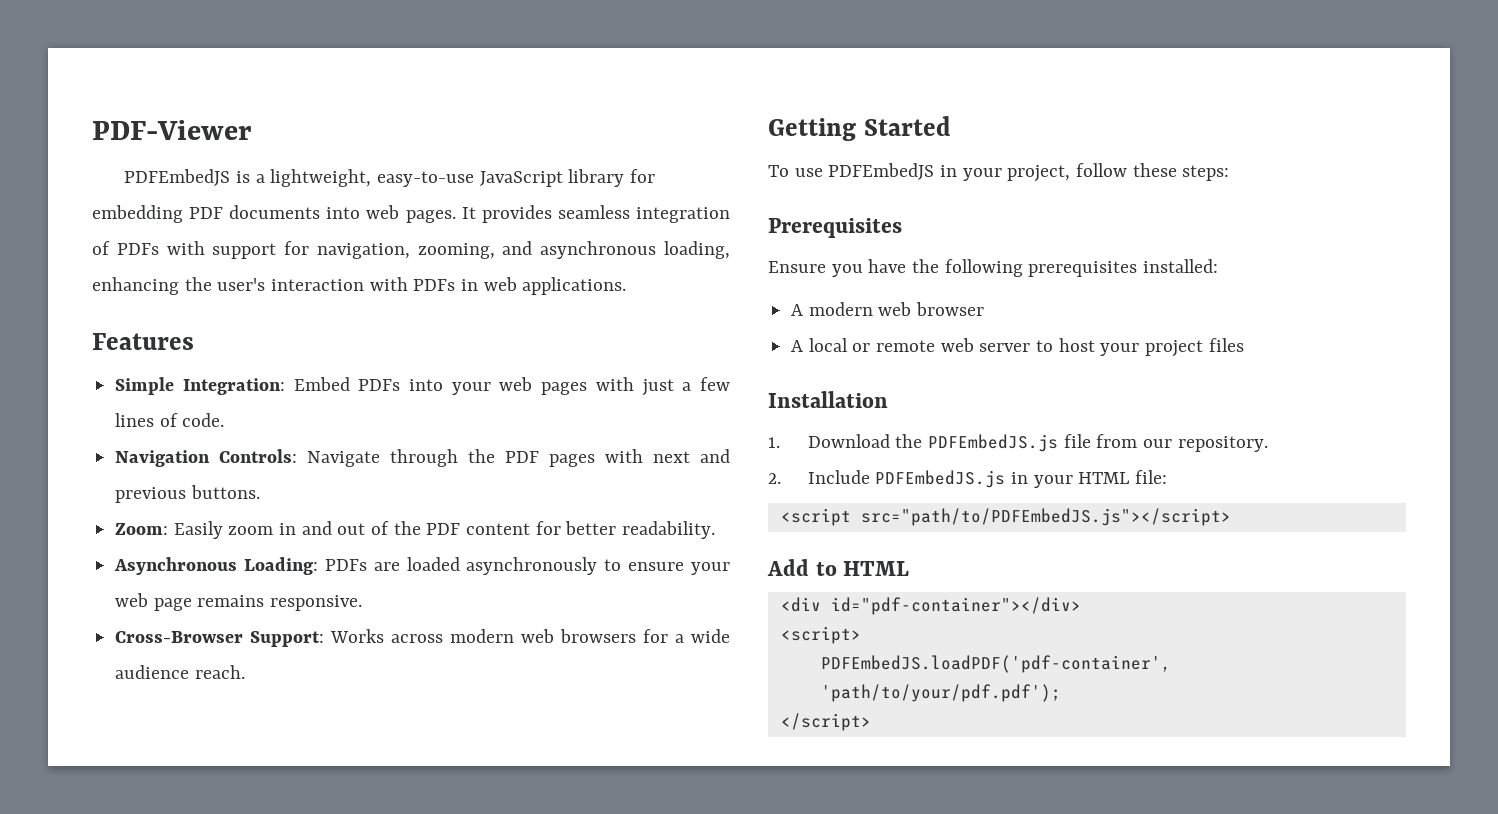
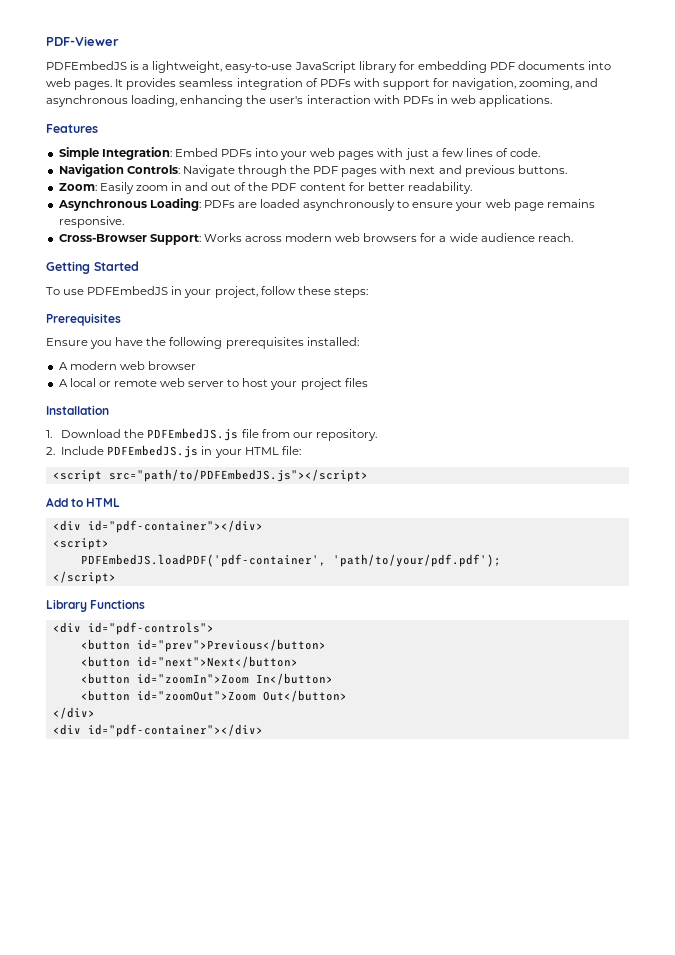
+ Library Functions
+ <div id="pdf-controls">
+ <button id="prev">Previous</button>
+ <button id="next">Next</button>
+ <button id="zoomIn">Zoom In</button>
+ <button id="zoomOut">Zoom Out</button>
+ </div>
+ <div id="pdf-container"></div>

